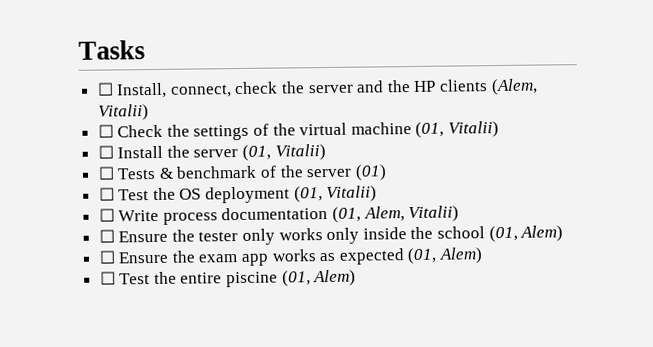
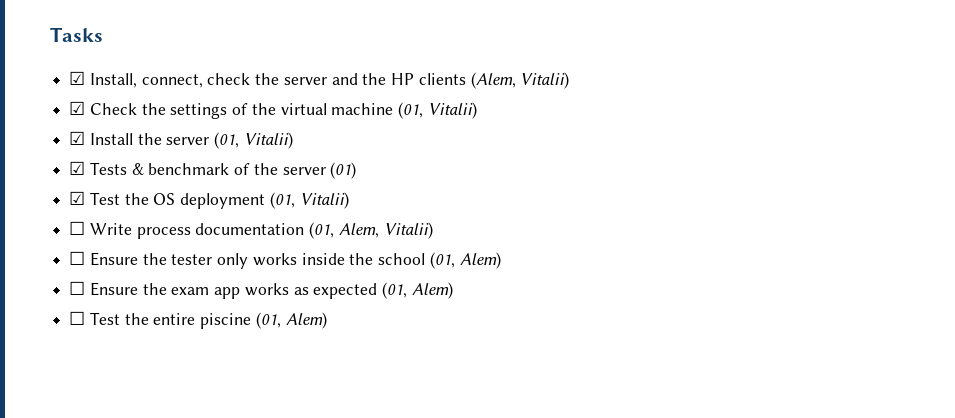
- ☐ Install, connect, check the server and the HP clients (Alem, Vitalii)
+ ☑ Install, connect, check the server and the HP clients (Alem, Vitalii)
- ☐ Check the settings of the virtual machine (01, Vitalii)
+ ☑ Check the settings of the virtual machine (01, Vitalii)
- ☐ Install the server (01, Vitalii)
+ ☑ Install the server (01, Vitalii)
- ☐ Tests & benchmark of the server (01)
+ ☑ Tests & benchmark of the server (01)
- ☐ Test the OS deployment (01, Vitalii)
+ ☑ Test the OS deployment (01, Vitalii)
- ☐ Ensure the tester only works only inside the school (01, Alem)
+ ☐ Ensure the tester only works inside the school (01, Alem)

